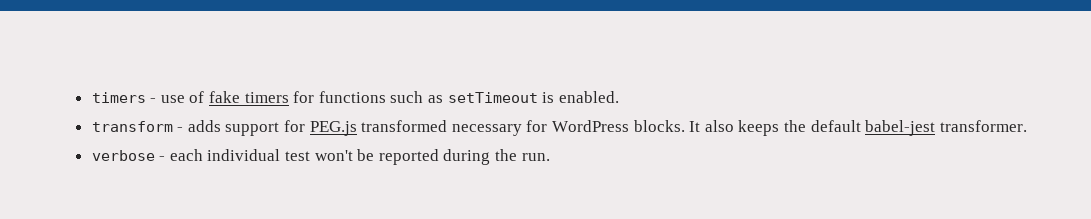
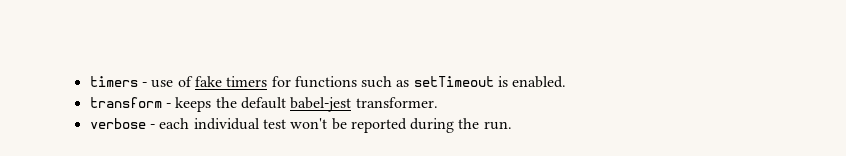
- transform - adds support for PEG.js transformed necessary for WordPress blocks. It also keeps the default babel-jest transformer.
+ transform - keeps the default babel-jest transformer.

